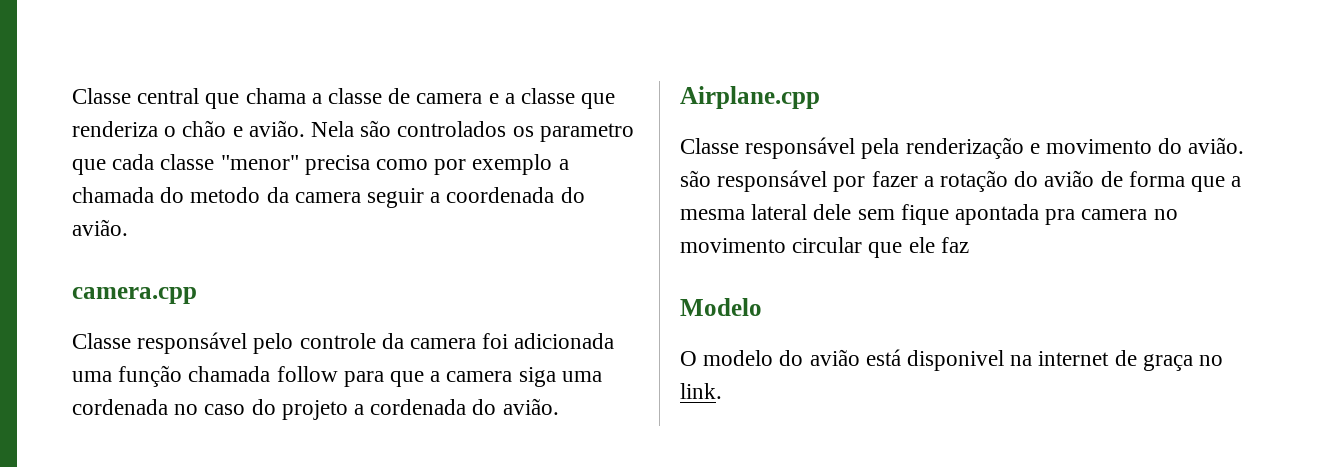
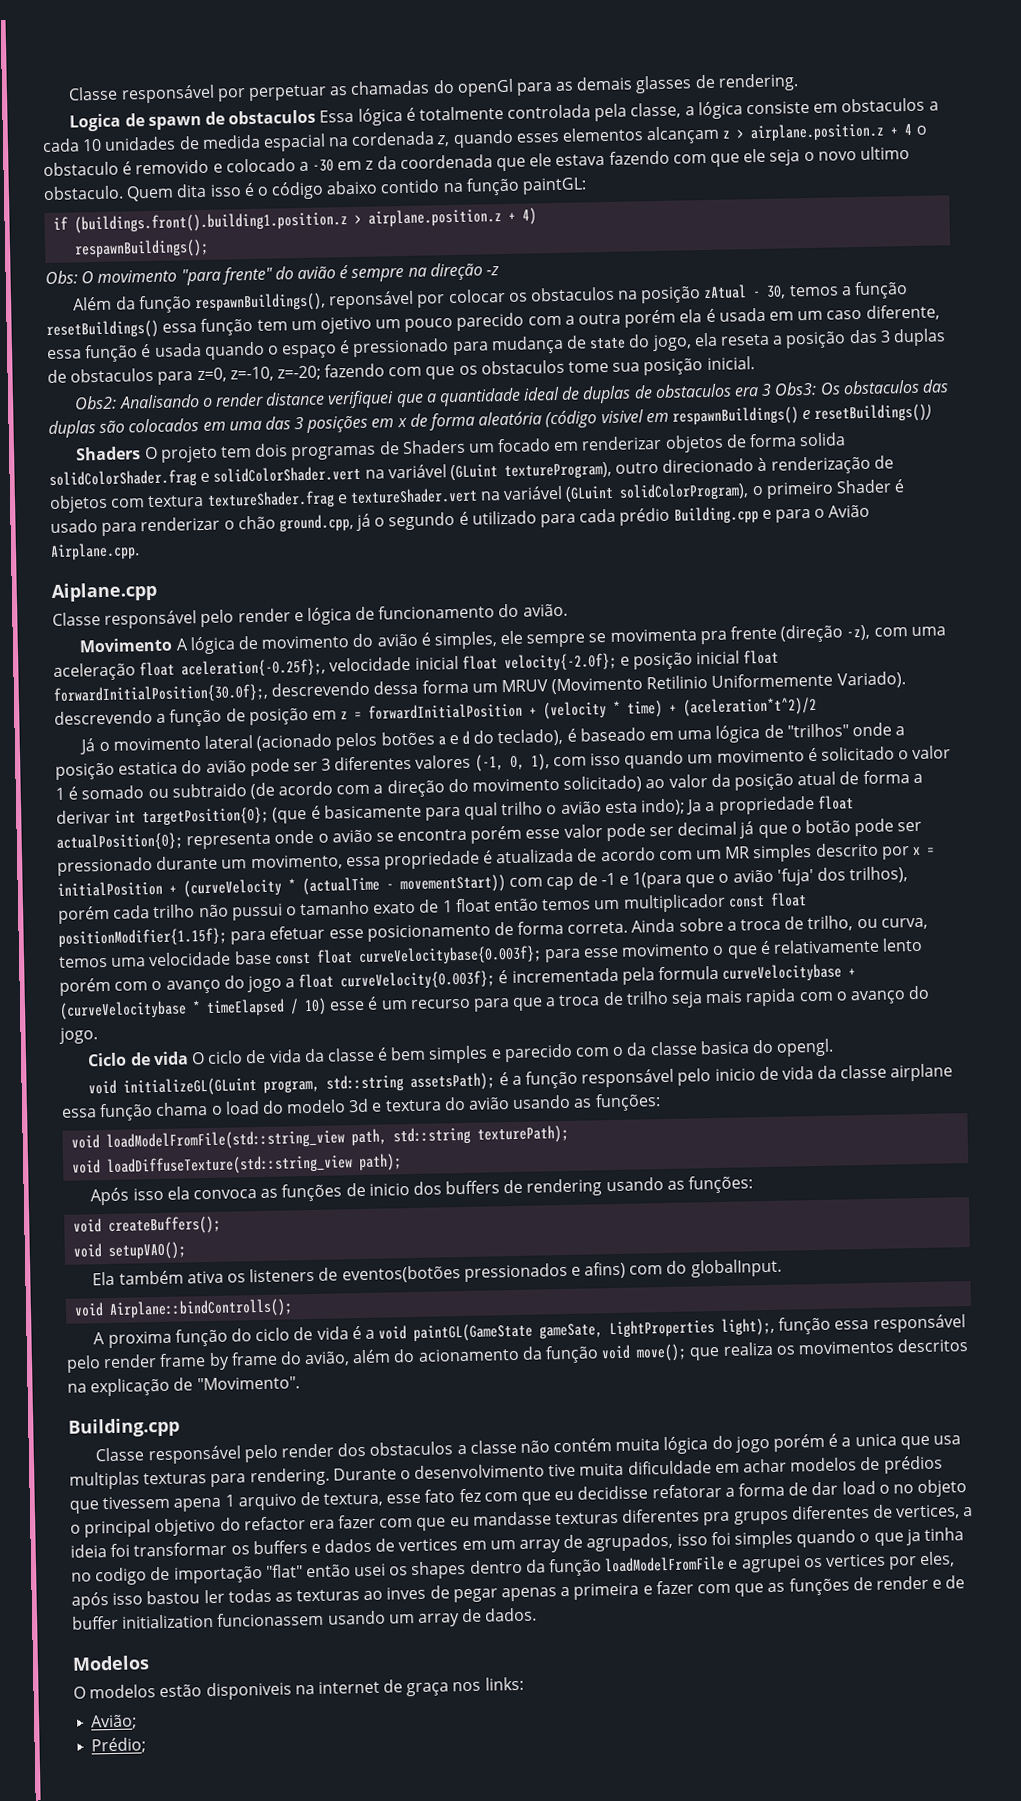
- Classe central que chama a classe de camera e a classe que renderiza o chão e avião. Nela são controlados os parametro que cada classe "menor" precisa como por exemplo a chamada do metodo da camera seguir a coordenada do avião.
- camera.cpp
- Classe responsável pelo controle da camera foi adicionada uma função chamada follow para que a camera siga uma cordenada no caso do projeto a cordenada do avião.
- Airplane.cpp
- Classe responsável pela renderização e movimento do avião. são responsável por fazer a rotação do avião de forma que a mesma lateral dele sem fique apontada pra camera no movimento circular que ele faz
- Modelo
- O modelo do avião está disponivel na internet de graça no link.
+ Classe responsável por perpetuar as chamadas do openGl para as demais glasses de rendering.
+ Logica de spawn de obstaculos Essa lógica é totalmente controlada pela classe, a lógica consiste em obstaculos a cada 10 unidades de medida espacial na cordenada z, quando esses elementos alcançam z > airplane.position.z + 4 o obstaculo é removido e colocado a -30 em z da coordenada que ele estava fazendo com que ele seja o novo ultimo obstaculo. Quem dita isso é o código abaixo contido na função paintGL:
+ if (buildings.front().building1.position.z > airplane.position.z + 4)
+ respawnBuildings();
+ Obs: O movimento "para frente" do avião é sempre na direção -z
+ Além da função respawnBuildings(), reponsável por colocar os obstaculos na posição zAtual - 30, temos a função resetBuildings() essa função tem um ojetivo um pouco parecido com a outra porém ela é usada em um caso diferente, essa função é usada quando o espaço é pressionado para mudança de state do jogo, ela reseta a posição das 3 duplas de obstaculos para z=0, z=-10, z=-20; fazendo com que os obstaculos tome sua posição inicial.
+ Obs2: Analisando o render distance verifiquei que a quantidade ideal de duplas de obstaculos era 3 Obs3: Os obstaculos das duplas são colocados em uma das 3 posições em x de forma aleatória (código visivel em respawnBuildings() e resetBuildings())
+ Shaders O projeto tem dois programas de Shaders um focado em renderizar objetos de forma solida solidColorShader.frag e solidColorShader.vert na variável (GLuint textureProgram), outro direcionado à renderização de objetos com textura textureShader.frag e textureShader.vert na variável (GLuint solidColorProgram), o primeiro Shader é usado para renderizar o chão ground.cpp, já o segundo é utilizado para cada prédio Building.cpp e para o Avião Airplane.cpp.
+ Aiplane.cpp
+ Classe responsável pelo render e lógica de funcionamento do avião.
+ Movimento A lógica de movimento do avião é simples, ele sempre se movimenta pra frente (direção -z), com uma aceleração float aceleration{-0.25f};, velocidade inicial float velocity{-2.0f}; e posição inicial float forwardInitialPosition{30.0f};, descrevendo dessa forma um MRUV (Movimento Retilinio Uniformemente Variado). descrevendo a função de posição em z = forwardInitialPosition + (velocity * time) + (aceleration*t^2)/2
+ Já o movimento lateral (acionado pelos botões a e d do teclado), é baseado em uma lógica de "trilhos" onde a posição estatica do avião pode ser 3 diferentes valores (-1, 0, 1), com isso quando um movimento é solicitado o valor 1 é somado ou subtraido (de acordo com a direção do movimento solicitado) ao valor da posição atual de forma a derivar int targetPosition{0}; (que é basicamente para qual trilho o avião esta indo); Ja a propriedade float actualPosition{0}; representa onde o avião se encontra porém esse valor pode ser decimal já que o botão pode ser pressionado durante um movimento, essa propriedade é atualizada de acordo com um MR simples descrito por x = initialPosition + (curveVelocity * (actualTime - movementStart)) com cap de -1 e 1(para que o avião 'fuja' dos trilhos), porém cada trilho não pussui o tamanho exato de 1 float então temos um multiplicador const float positionModifier{1.15f}; para efetuar esse posicionamento de forma correta. Ainda sobre a troca de trilho, ou curva, temos uma velocidade base const float curveVelocitybase{0.003f}; para esse movimento o que é relativamente lento porém com o avanço do jogo a float curveVelocity{0.003f}; é incrementada pela formula curveVelocitybase + (curveVelocitybase * timeElapsed / 10) esse é um recurso para que a troca de trilho seja mais rapida com o avanço do jogo.
+ Ciclo de vida O ciclo de vida da classe é bem simples e parecido com o da classe basica do opengl.
+ void initializeGL(GLuint program, std::string assetsPath); é a função responsável pelo inicio de vida da classe airplane essa função chama o load do modelo 3d e textura do avião usando as funções:
+ void loadModelFromFile(std::string_view path, std::string texturePath);
+ void loadDiffuseTexture(std::string_view path);
+ Após isso ela convoca as funções de inicio dos buffers de rendering usando as funções:
+ void createBuffers();
+ void setupVAO();
+ Ela também ativa os listeners de eventos(botões pressionados e afins) com do globalInput.
+ void Airplane::bindControlls();
+ A proxima função do ciclo de vida é a void paintGL(GameState gameSate, LightProperties light);, função essa responsável pelo render frame by frame do avião, além do acionamento da função void move(); que realiza os movimentos descritos na explicação de "Movimento".
+ Building.cpp
+ Classe responsável pelo render dos obstaculos a classe não contém muita lógica do jogo porém é a unica que usa multiplas texturas para rendering. Durante o desenvolvimento tive muita dificuldade em achar modelos de prédios que tivessem apena 1 arquivo de textura, esse fato fez com que eu decidisse refatorar a forma de dar load o no objeto o principal objetivo do refactor era fazer com que eu mandasse texturas diferentes pra grupos diferentes de vertices, a ideia foi transformar os buffers e dados de vertices em um array de agrupados, isso foi simples quando o que ja tinha no codigo de importação "flat" então usei os shapes dentro da função loadModelFromFile e agrupei os vertices por eles, após isso bastou ler todas as texturas ao inves de pegar apenas a primeira e fazer com que as funções de render e de buffer initialization funcionassem usando um array de dados.
+ Modelos
+ O modelos estão disponiveis na internet de graça nos links:
+ Avião;
+ Prédio;

